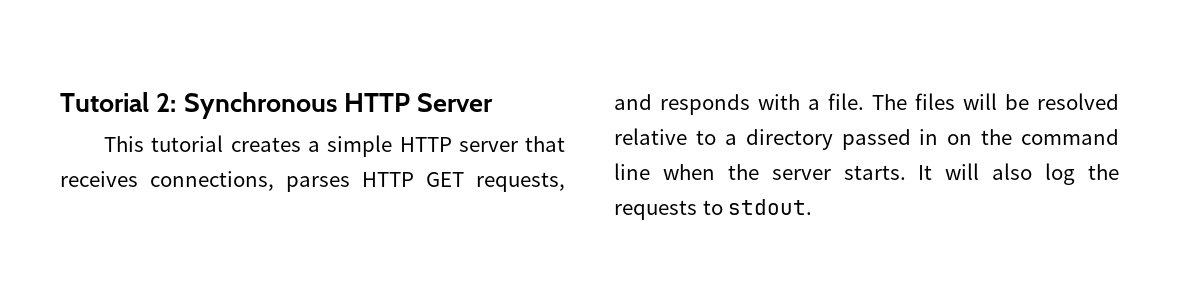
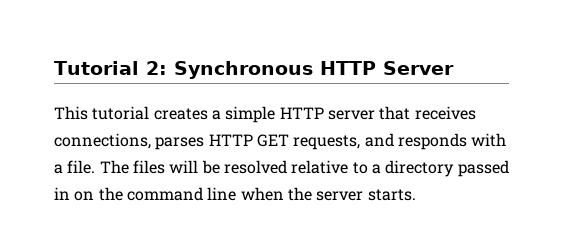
- It will also log the requests to stdout.

